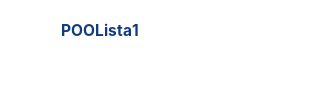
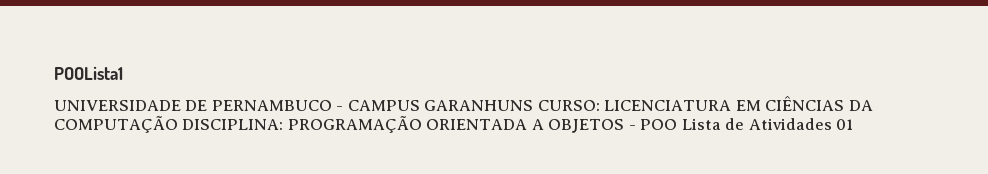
+ UNIVERSIDADE DE PERNAMBUCO - CAMPUS GARANHUNS CURSO: LICENCIATURA EM CIÊNCIAS DA COMPUTAÇÃO DISCIPLINA: PROGRAMAÇÃO ORIENTADA A OBJETOS - POO Lista de Atividades 01

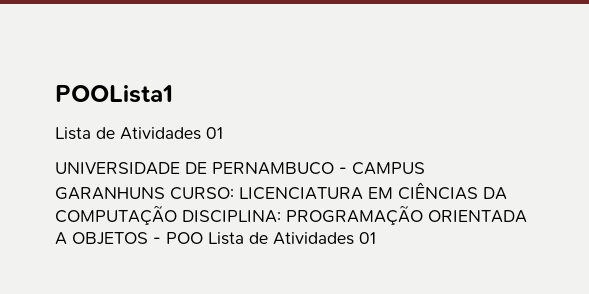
  POOLista1
+ Lista de Atividades 01

